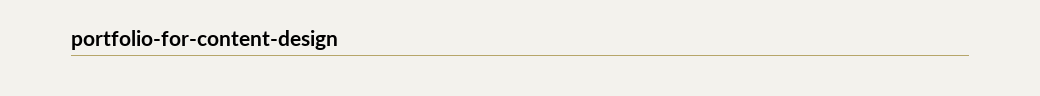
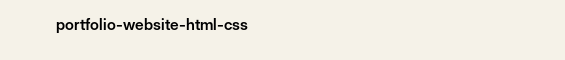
- portfolio-for-content-design
+ portfolio-website-html-css

